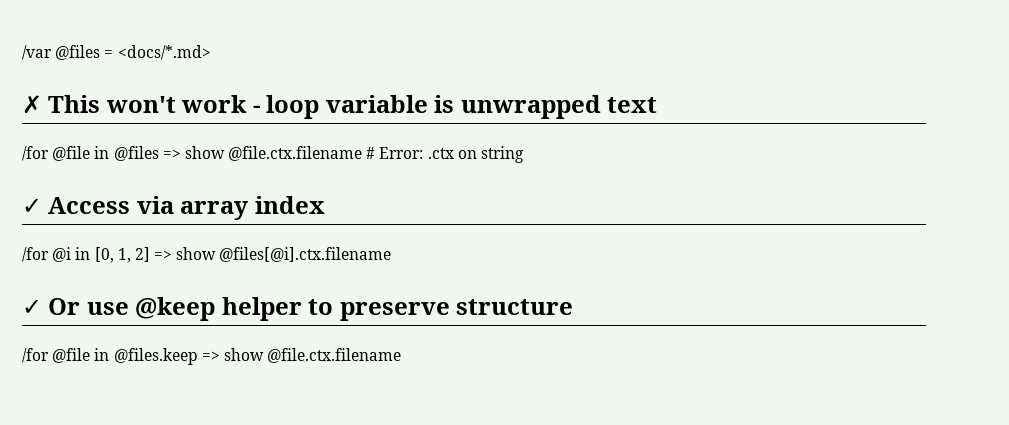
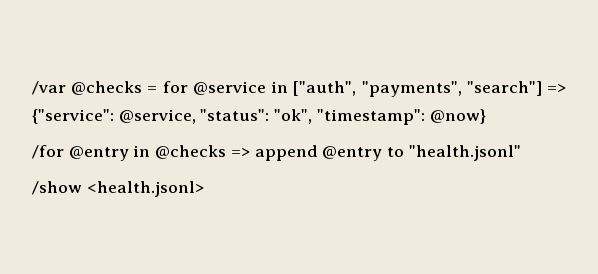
- /var @files = <docs/*.md>
- ✗ This won't work - loop variable is unwrapped text
- /for @file in @files => show @file.ctx.filename # Error: .ctx on string
- ✓ Access via array index
- /for @i in [0, 1, 2] => show @files[@i].ctx.filename
- ✓ Or use @keep helper to preserve structure
- /for @file in @files.keep => show @file.ctx.filename
+ /var @checks = for @service in ["auth", "payments", "search"] => {"service": @service, "status": "ok", "timestamp": @now}
+ /for @entry in @checks => append @entry to "health.jsonl"
+ /show <health.jsonl>

